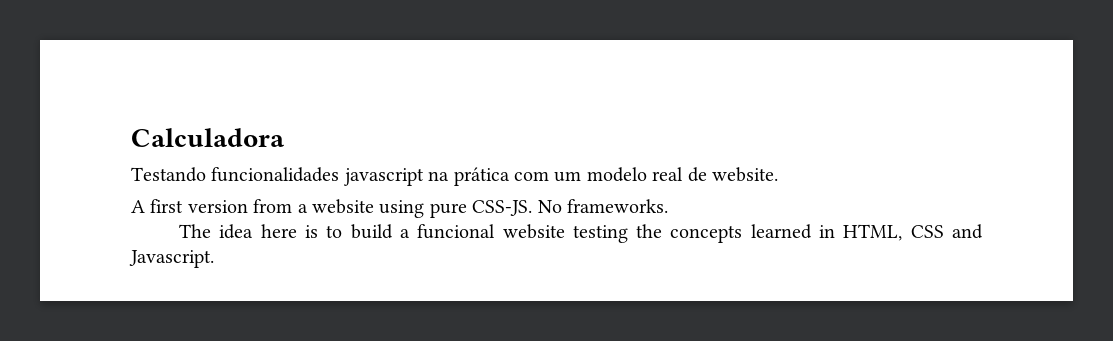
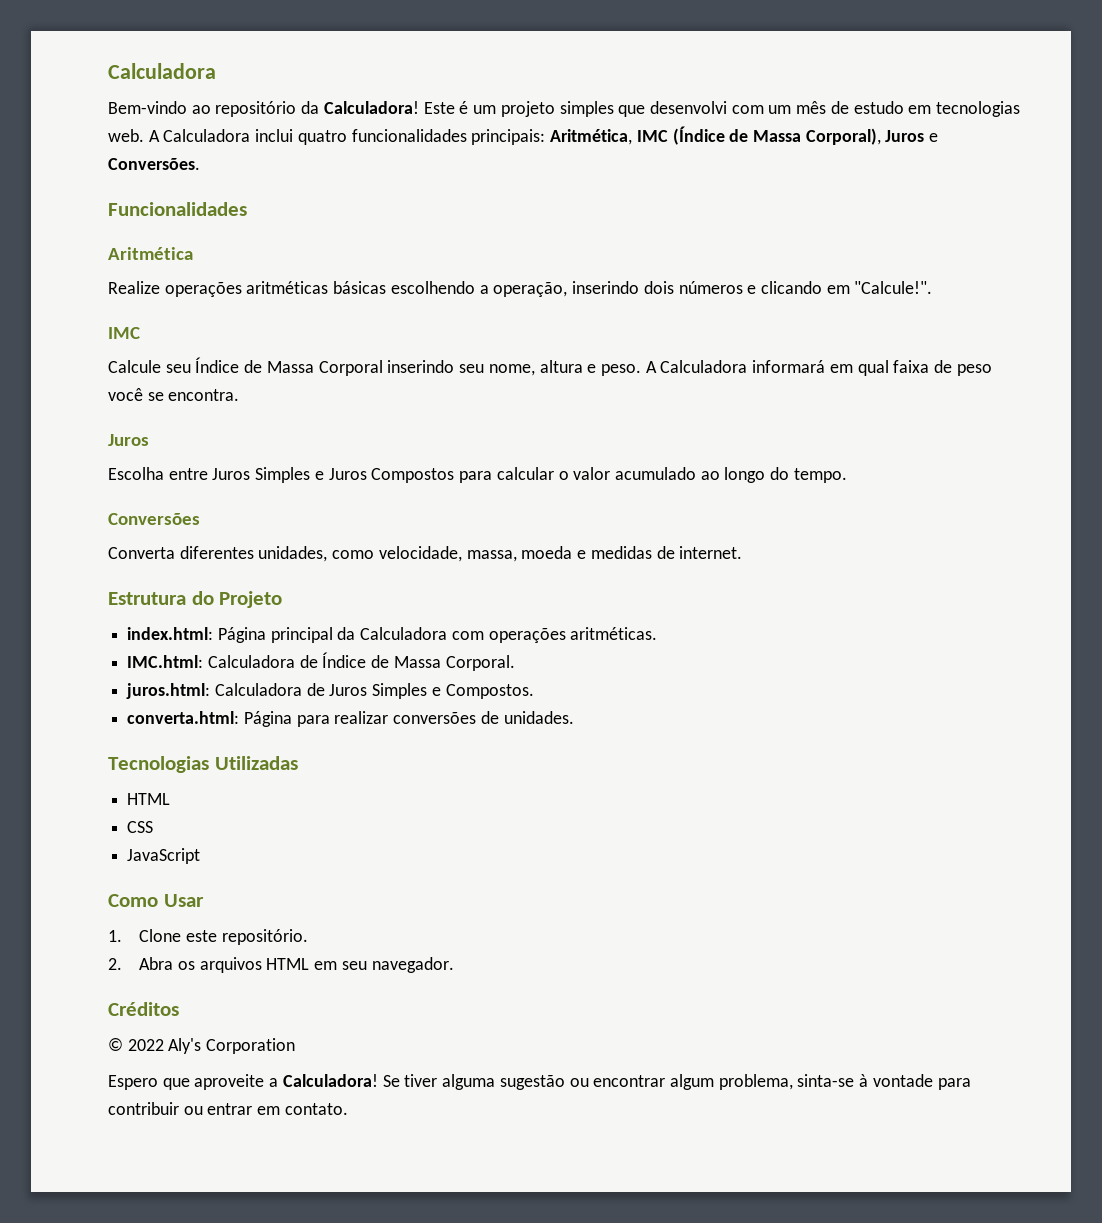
- Testando funcionalidades javascript na prática com um modelo real de website.
- A first version from a website using pure CSS-JS. No frameworks.
- The idea here is to build a funcional website testing the concepts learned in HTML, CSS and Javascript.
+ Bem-vindo ao repositório da Calculadora! Este é um projeto simples que desenvolvi com um mês de estudo em tecnologias web. A Calculadora inclui quatro funcionalidades principais: Aritmética, IMC (Índice de Massa Corporal), Juros e Conversões.
+ Funcionalidades
+ Aritmética
+ Realize operações aritméticas básicas escolhendo a operação, inserindo dois números e clicando em "Calcule!".
+ IMC
+ Calcule seu Índice de Massa Corporal inserindo seu nome, altura e peso. A Calculadora informará em qual faixa de peso você se encontra.
+ Juros
+ Escolha entre Juros Simples e Juros Compostos para calcular o valor acumulado ao longo do tempo.
+ Conversões
+ Converta diferentes unidades, como velocidade, massa, moeda e medidas de internet.
+ Estrutura do Projeto
+ index.html: Página principal da Calculadora com operações aritméticas.
+ IMC.html: Calculadora de Índice de Massa Corporal.
+ juros.html: Calculadora de Juros Simples e Compostos.
+ converta.html: Página para realizar conversões de unidades.
+ Tecnologias Utilizadas
+ HTML
+ CSS
+ JavaScript
+ Como Usar
+ 1. Clone este repositório.
+ 2. Abra os arquivos HTML em seu navegador.
+ Créditos
+ © 2022 Aly's Corporation
+ Espero que aproveite a Calculadora! Se tiver alguma sugestão ou encontrar algum problema, sinta-se à vontade para contribuir ou entrar em contato.

